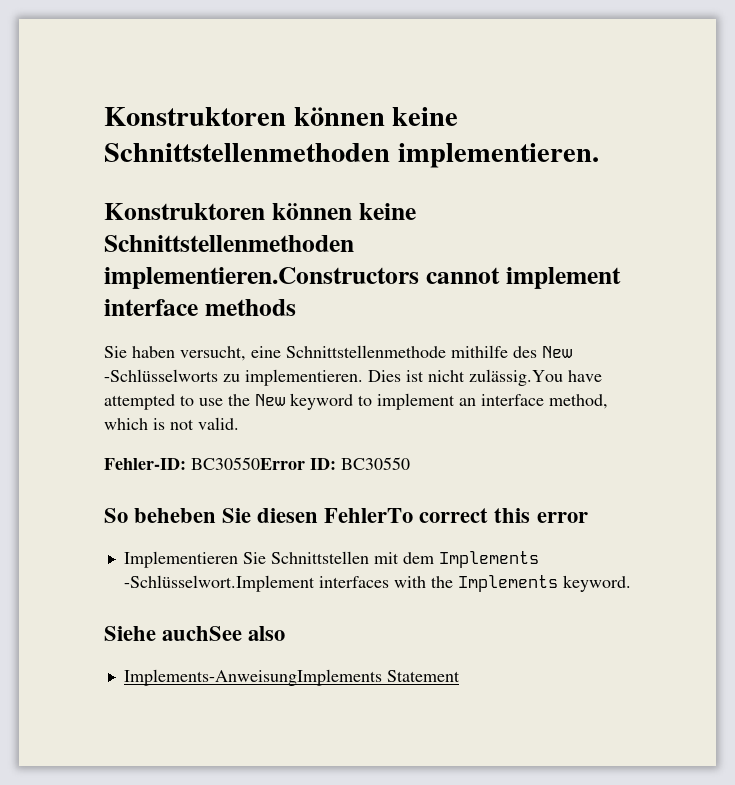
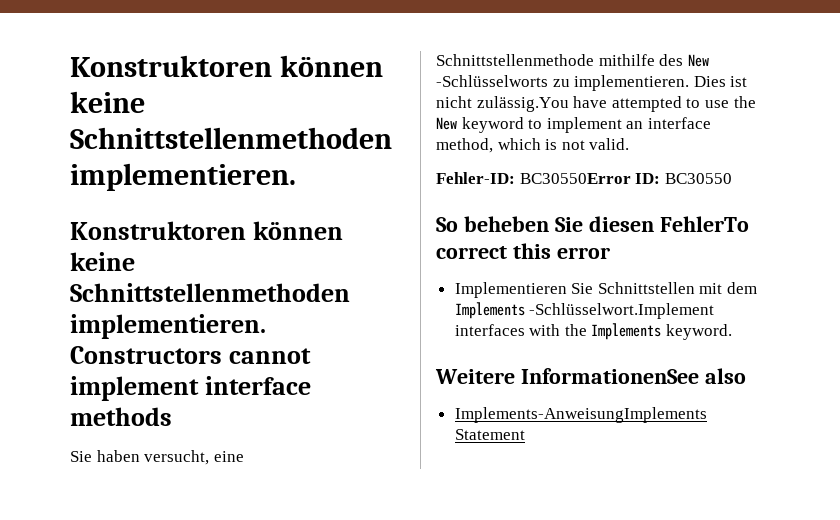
- Siehe auchSee also
+ Weitere InformationenSee also

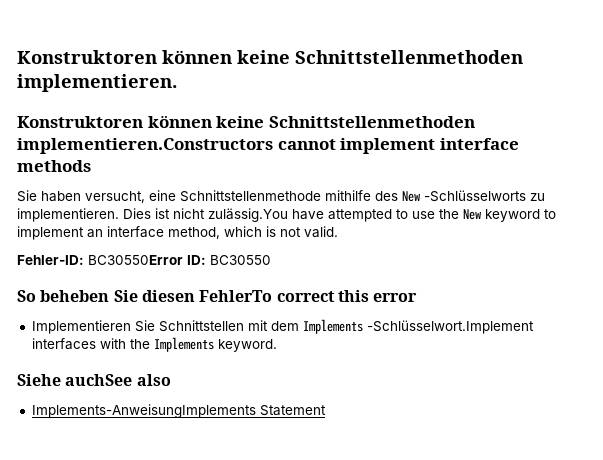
- Weitere InformationenSee also
+ Siehe auchSee also

